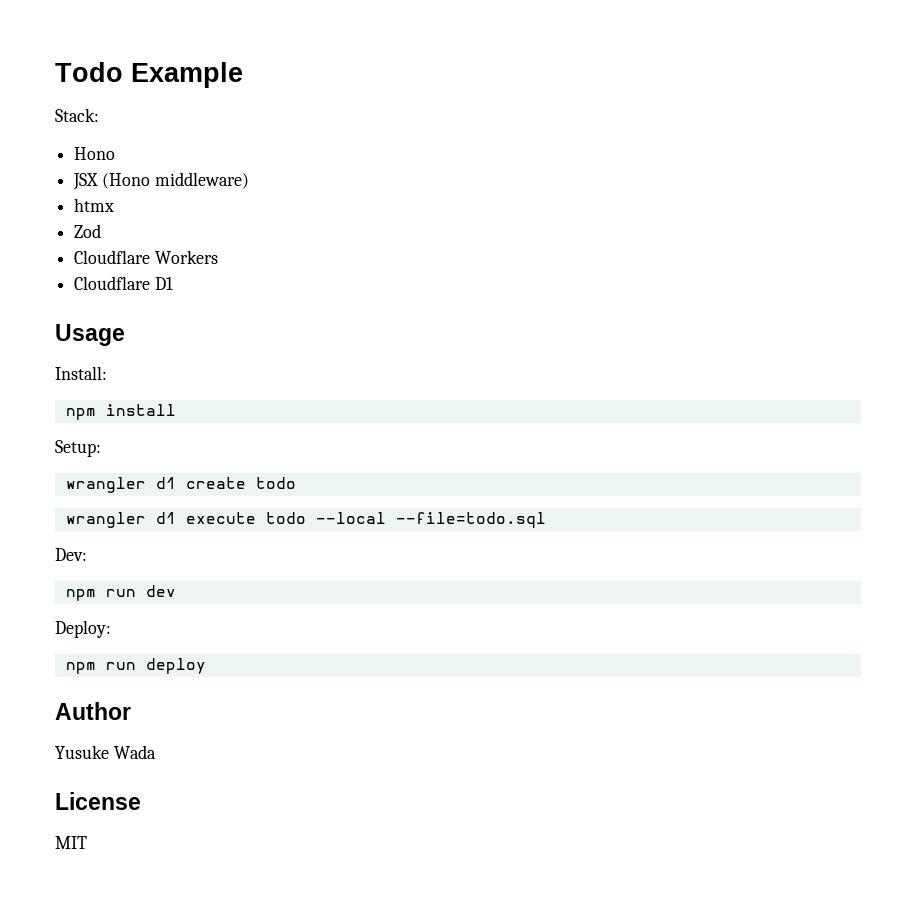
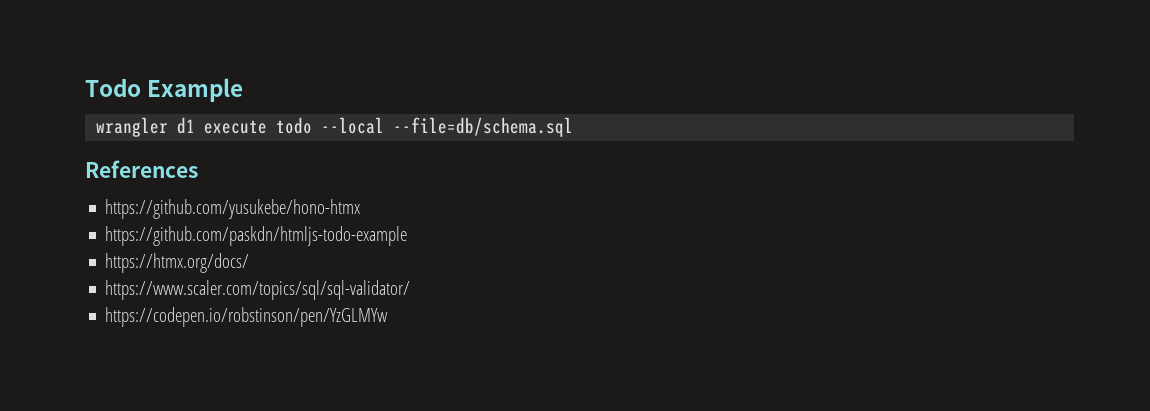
- Stack:
- Hono
- JSX (Hono middleware)
- htmx
- Zod
- Cloudflare Workers
- Cloudflare D1
- Usage
- Install:
- npm install
- Setup:
- wrangler d1 create todo
- wrangler d1 execute todo --local --file=todo.sql
- Dev:
- npm run dev
- Deploy:
- npm run deploy
- Author
- Yusuke Wada
- License
- MIT
+ wrangler d1 execute todo --local --file=db/schema.sql
+ References
+ https://github.com/yusukebe/hono-htmx
+ https://github.com/paskdn/htmljs-todo-example
+ https://htmx.org/docs/
+ https://www.scaler.com/topics/sql/sql-validator/
+ https://codepen.io/robstinson/pen/YzGLMYw

